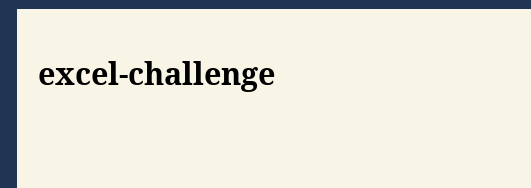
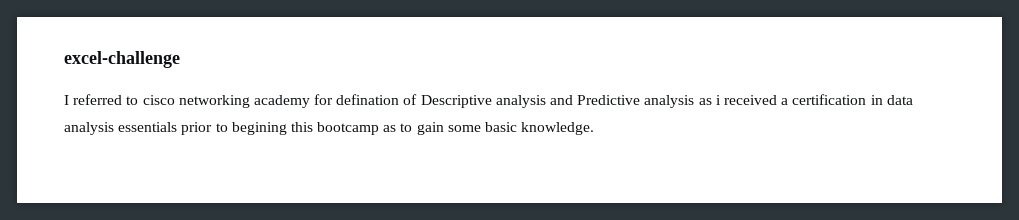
+ I referred to cisco networking academy for defination of Descriptive analysis and Predictive analysis as i received a certification in data analysis essentials prior to begining this bootcamp as to gain some basic knowledge.

